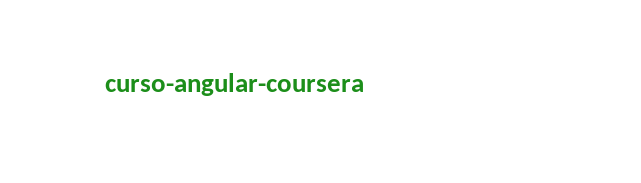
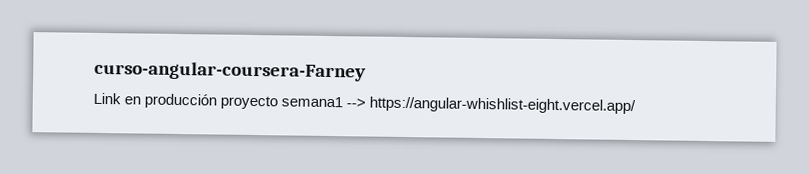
- curso-angular-coursera
+ curso-angular-coursera-Farney
+ Link en producción proyecto semana1 --> https://angular-whishlist-eight.vercel.app/

